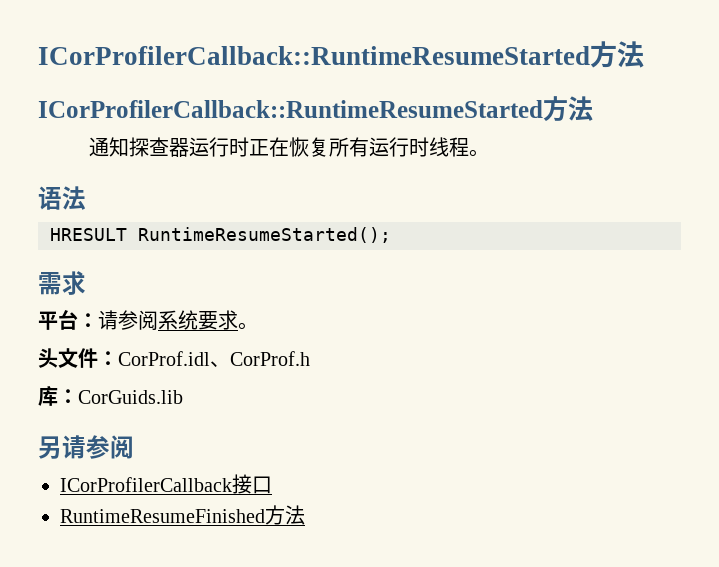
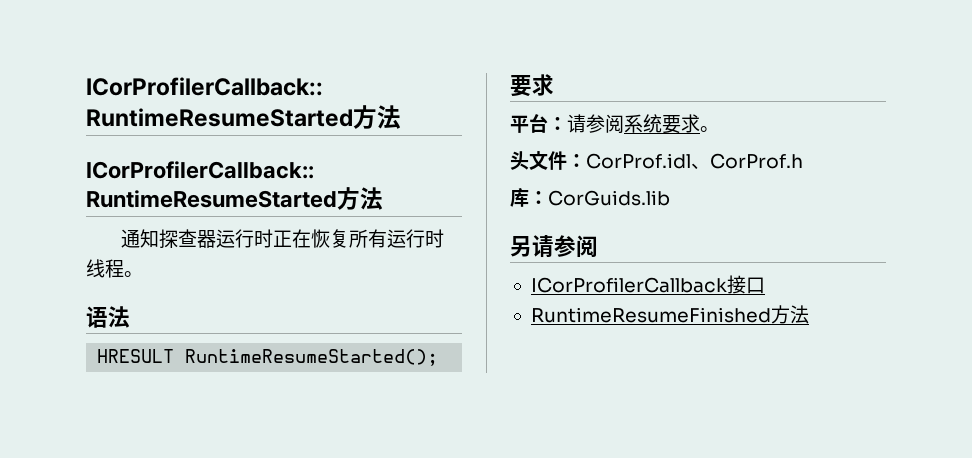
  HRESULT RuntimeResumeStarted();
- 需求
+ 要求

